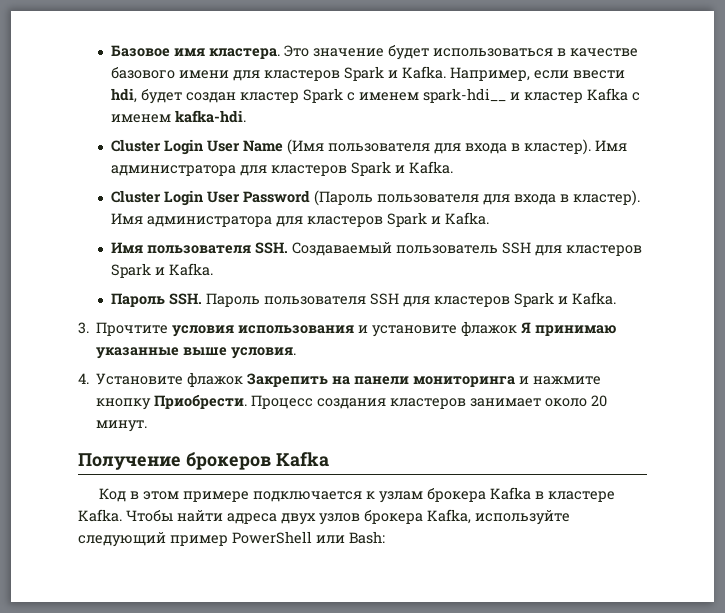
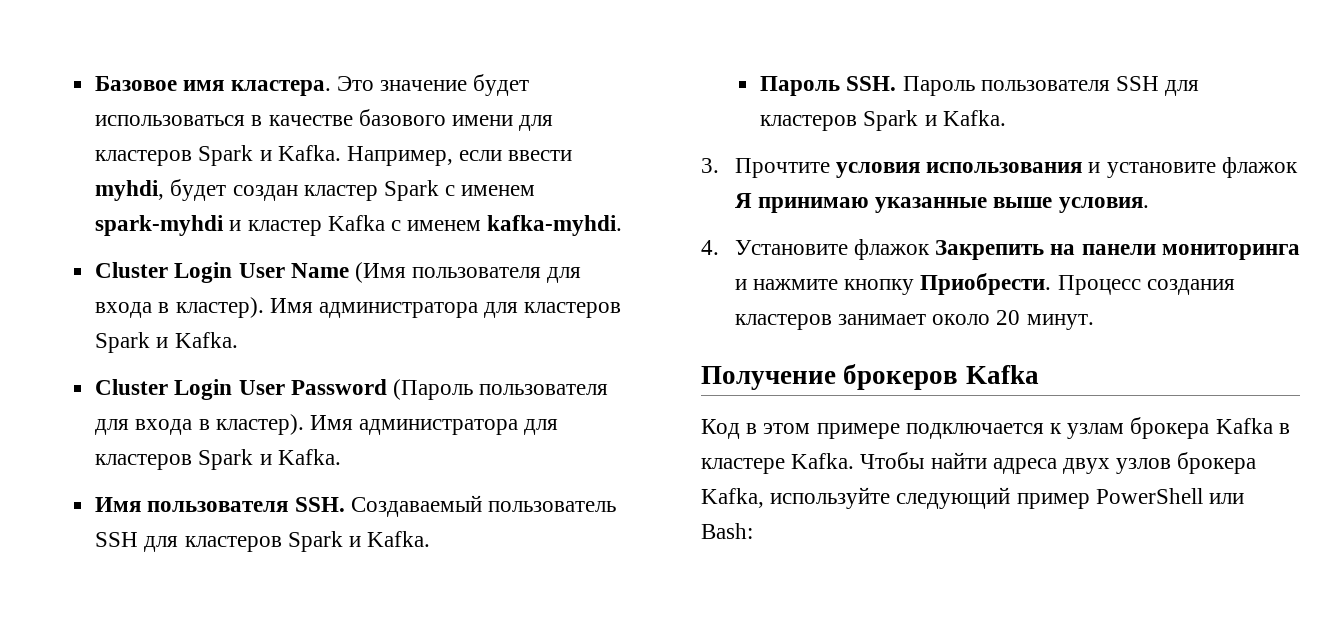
- Например, если ввести hdi, будет создан кластер Spark с именем spark-hdi__ и кластер Kafka с именем kafka-hdi.
+ Например, если ввести myhdi, будет создан кластер Spark с именем spark-myhdi и кластер Kafka с именем kafka-myhdi.

